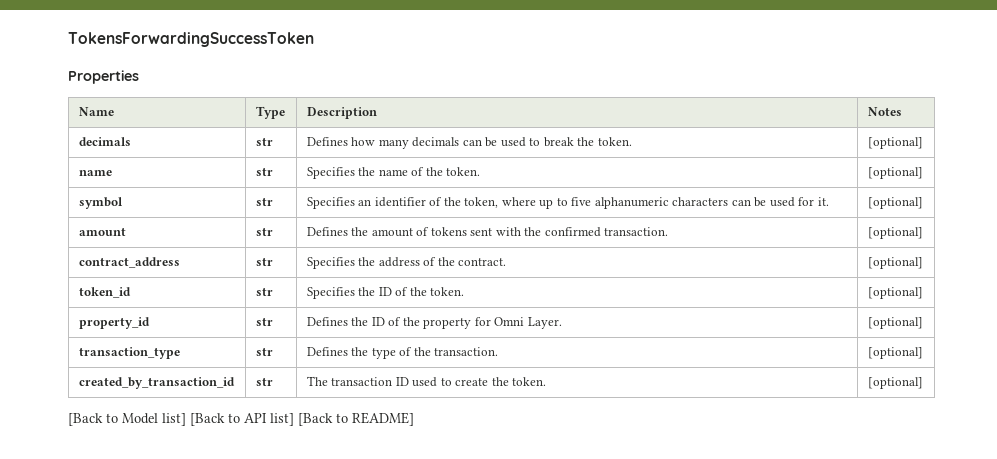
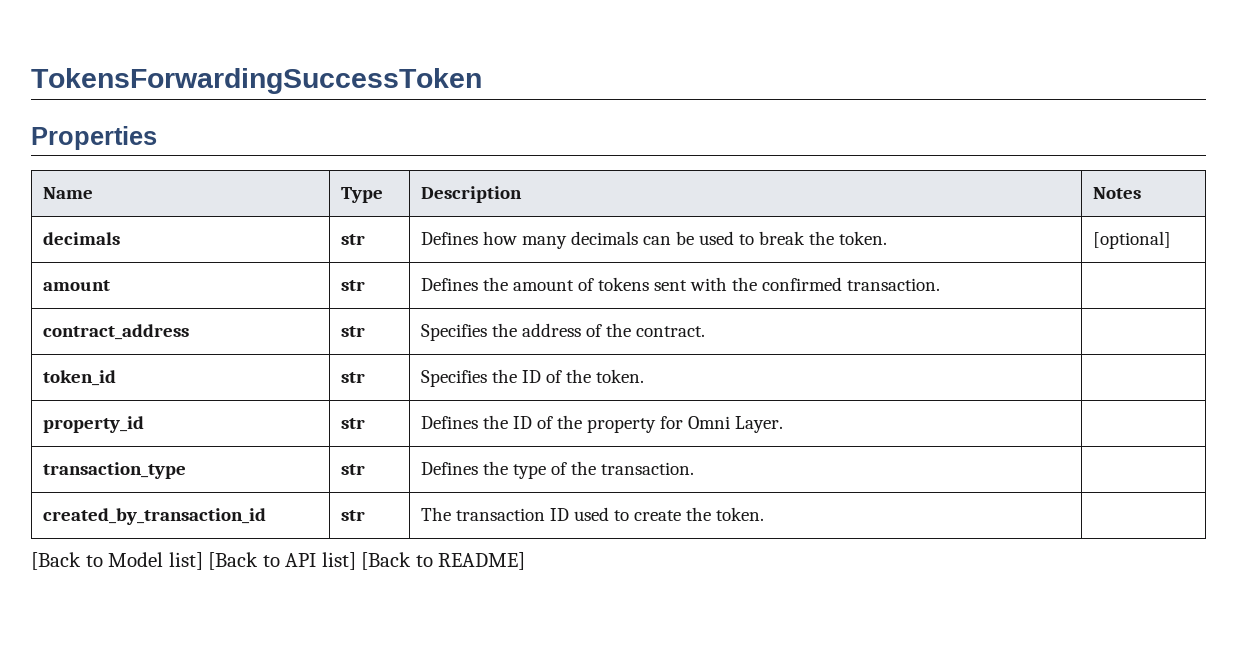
- name | str | Specifies the name of the token. | [optional]
- symbol | str | Specifies an identifier of the token, where up to five alphanumeric characters can be used for it. | [optional]
- amount | str | Defines the amount of tokens sent with the confirmed transaction. | [optional]
+ amount | str | Defines the amount of tokens sent with the confirmed transaction. |
- contract_address | str | Specifies the address of the contract. | [optional]
+ contract_address | str | Specifies the address of the contract. |
- token_id | str | Specifies the ID of the token. | [optional]
+ token_id | str | Specifies the ID of the token. |
- property_id | str | Defines the ID of the property for Omni Layer. | [optional]
+ property_id | str | Defines the ID of the property for Omni Layer. |
- transaction_type | str | Defines the type of the transaction. | [optional]
+ transaction_type | str | Defines the type of the transaction. |
- created_by_transaction_id | str | The transaction ID used to create the token. | [optional]
+ created_by_transaction_id | str | The transaction ID used to create the token. |

